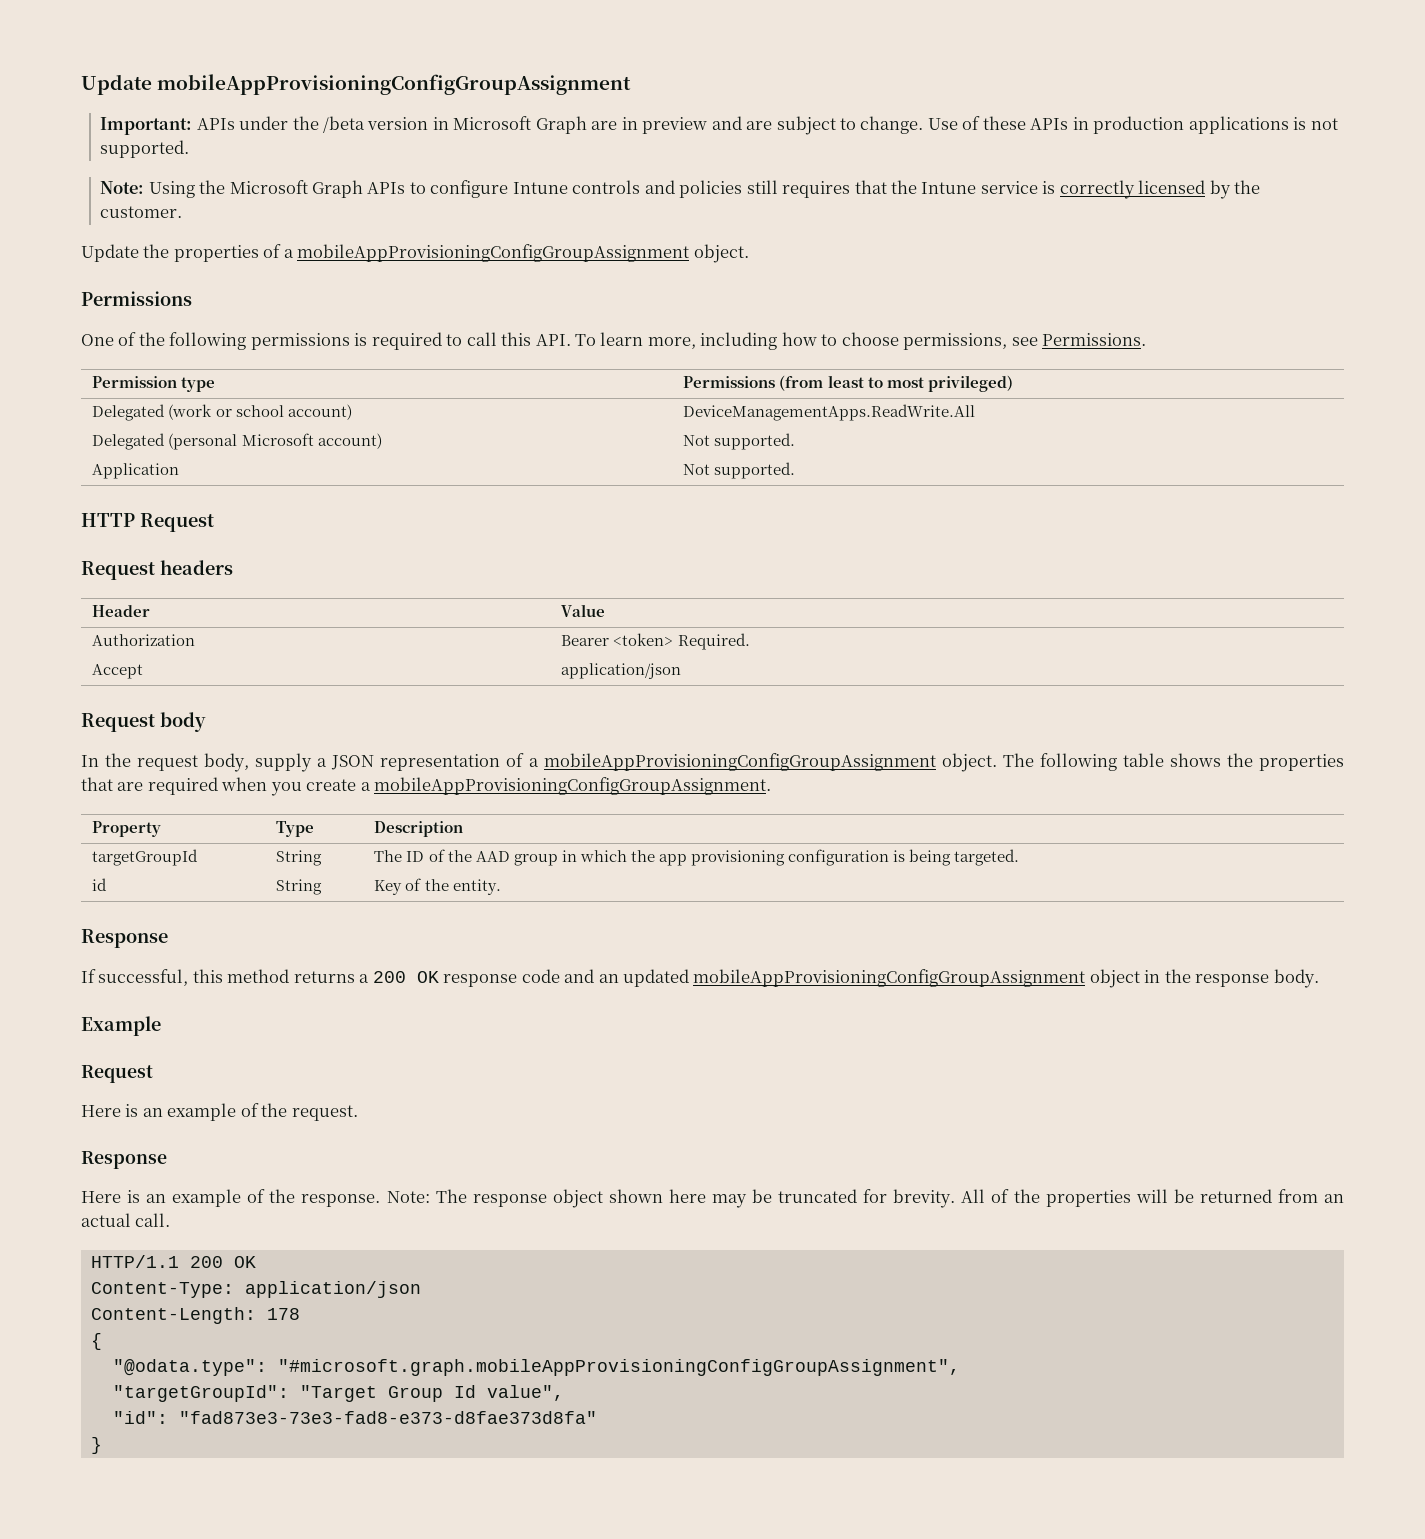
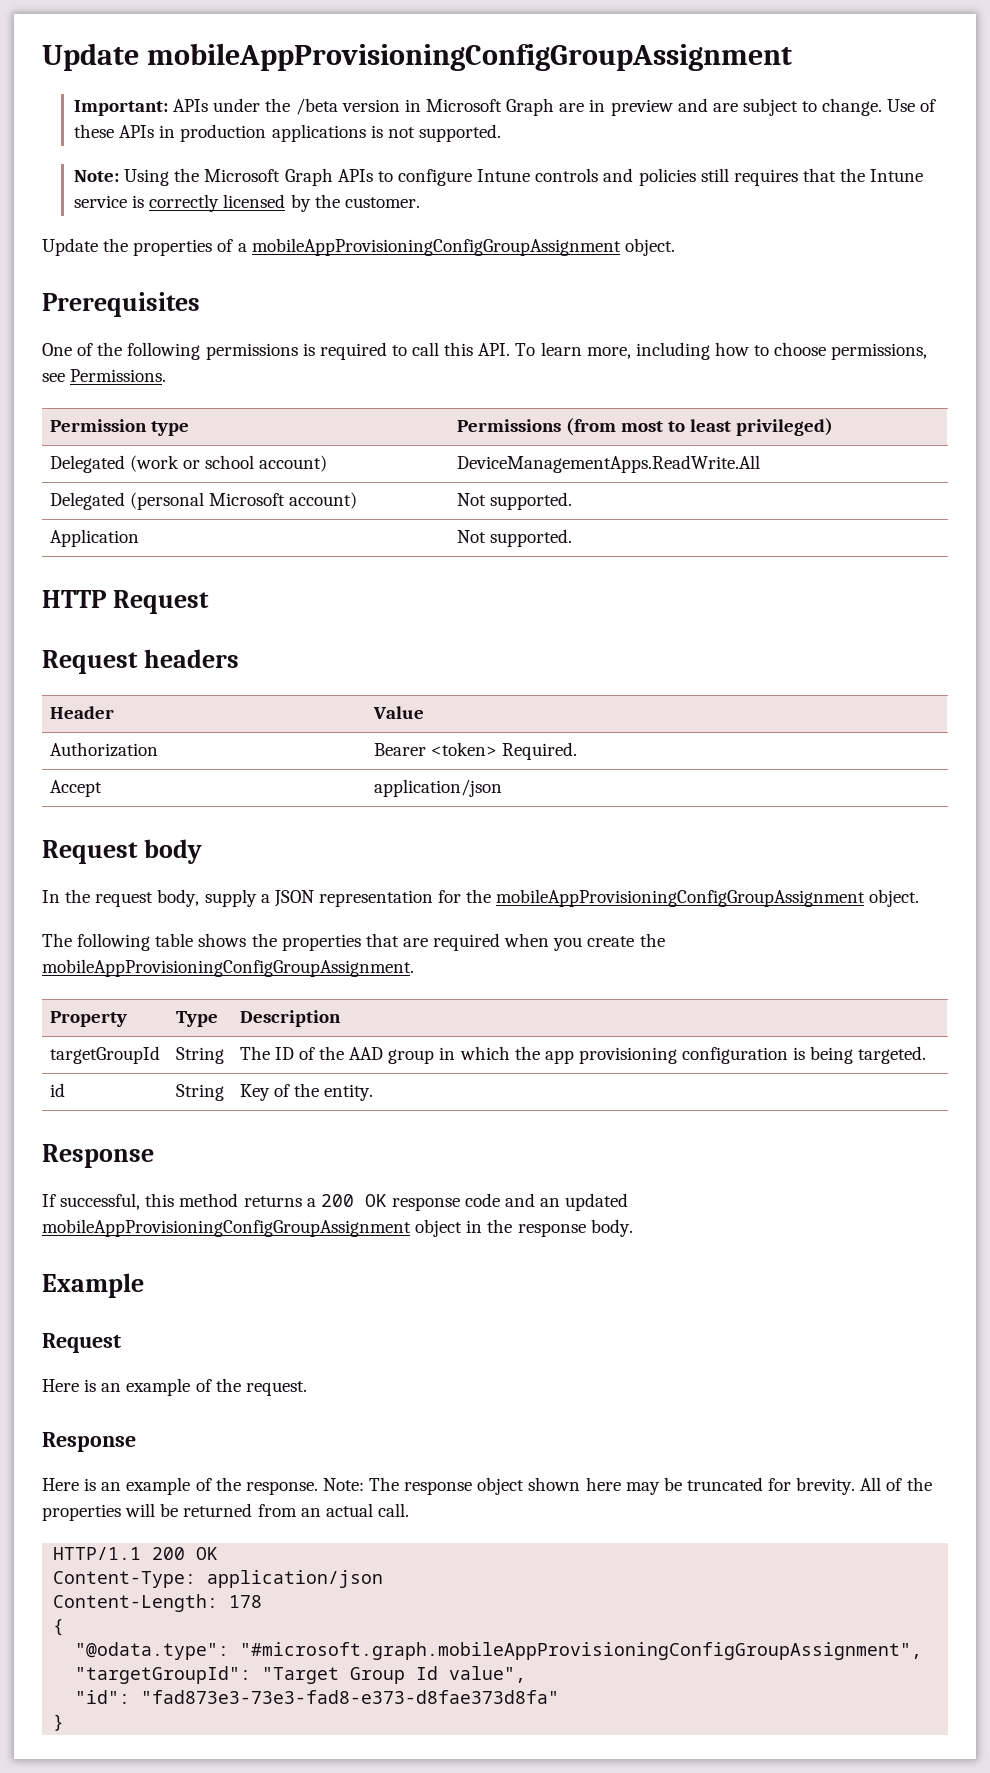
  Update the properties of a mobileAppProvisioningConfigGroupAssignment object.
- Permissions
+ Prerequisites
- Permission type | Permissions (from least to most privileged)
+ Permission type | Permissions (from most to least privileged)
- In the request body, supply a JSON representation of a mobileAppProvisioningConfigGroupAssignment object. The following table shows the properties that are required when you create a mobileAppProvisioningConfigGroupAssignment.
+ In the request body, supply a JSON representation for the mobileAppProvisioningConfigGroupAssignment object.
+ The following table shows the properties that are required when you create the mobileAppProvisioningConfigGroupAssignment.

